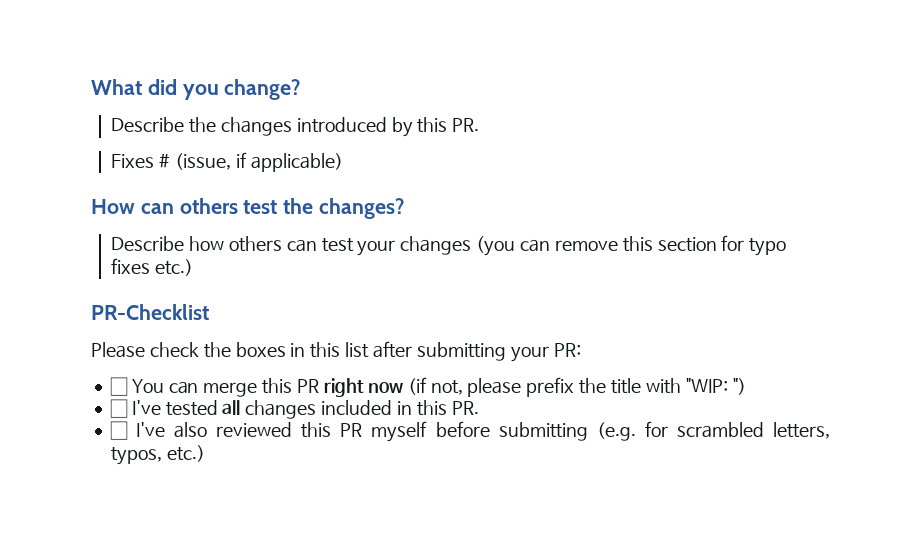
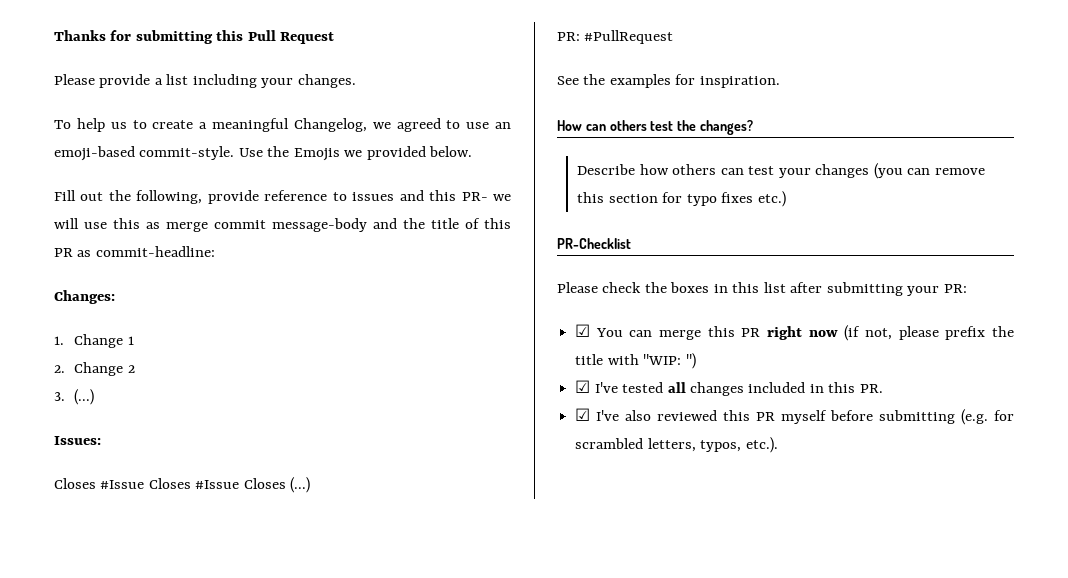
- What did you change?
- Describe the changes introduced by this PR.
- Fixes # (issue, if applicable)
+ Thanks for submitting this Pull Request
+ Please provide a list including your changes.
+ To help us to create a meaningful Changelog, we agreed to use an emoji-based commit-style. Use the Emojis we provided below.
+ Fill out the following, provide reference to issues and this PR- we will use this as merge commit message-body and the title of this PR as commit-headline:
+ Changes:
+ 1. Change 1
+ 2. Change 2
+ 3. (...)
+ Issues:
+ Closes #Issue Closes #Issue Closes (...)
+ PR: #PullRequest
+ See the examples for inspiration.
- ☐ You can merge this PR right now (if not, please prefix the title with "WIP: ")
+ ☑ You can merge this PR right now (if not, please prefix the title with "WIP: ")
- ☐ I've tested all changes included in this PR.
+ ☑ I've tested all changes included in this PR.
- ☐ I've also reviewed this PR myself before submitting (e.g. for scrambled letters, typos, etc.)
+ ☑ I've also reviewed this PR myself before submitting (e.g. for scrambled letters, typos, etc.).

